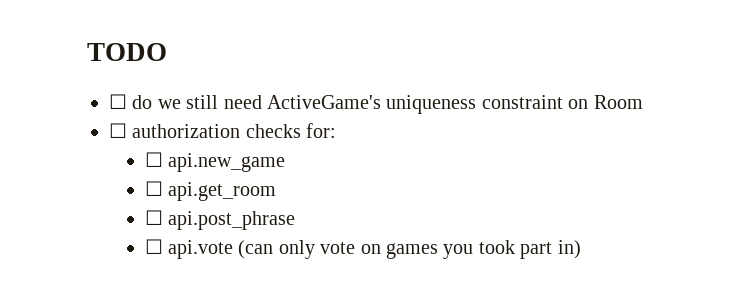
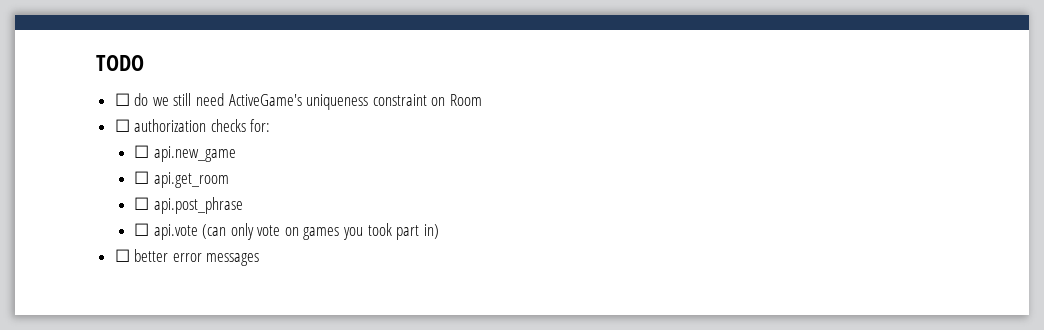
+ ☐ better error messages

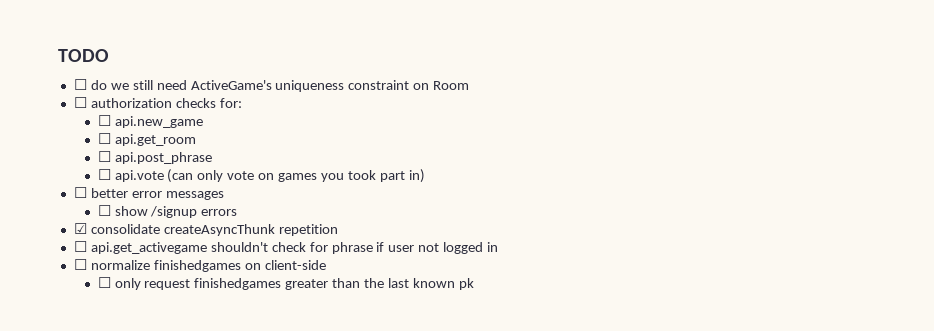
+ ☐ show /signup errors
+ ☑ consolidate createAsyncThunk repetition
+ ☐ api.get_activegame shouldn't check for phrase if user not logged in
+ ☐ normalize finishedgames on client-side
+ ☐ only request finishedgames greater than the last known pk

